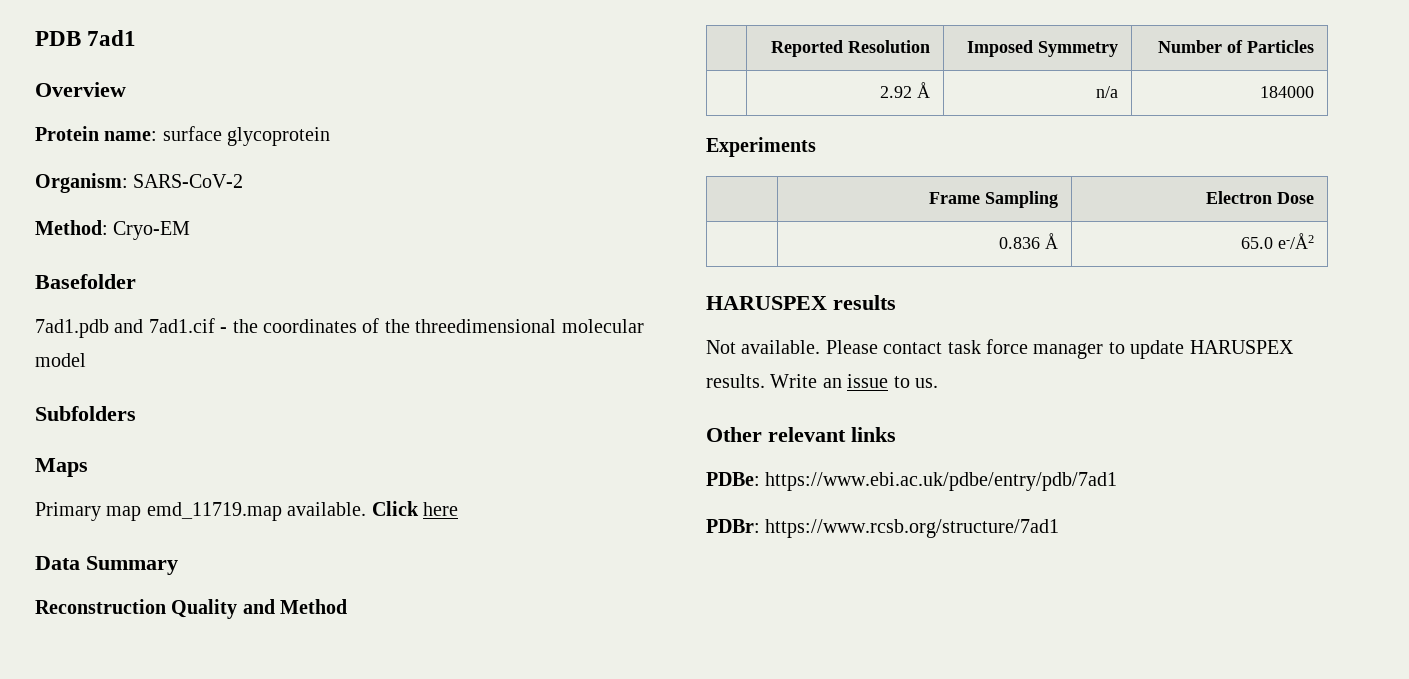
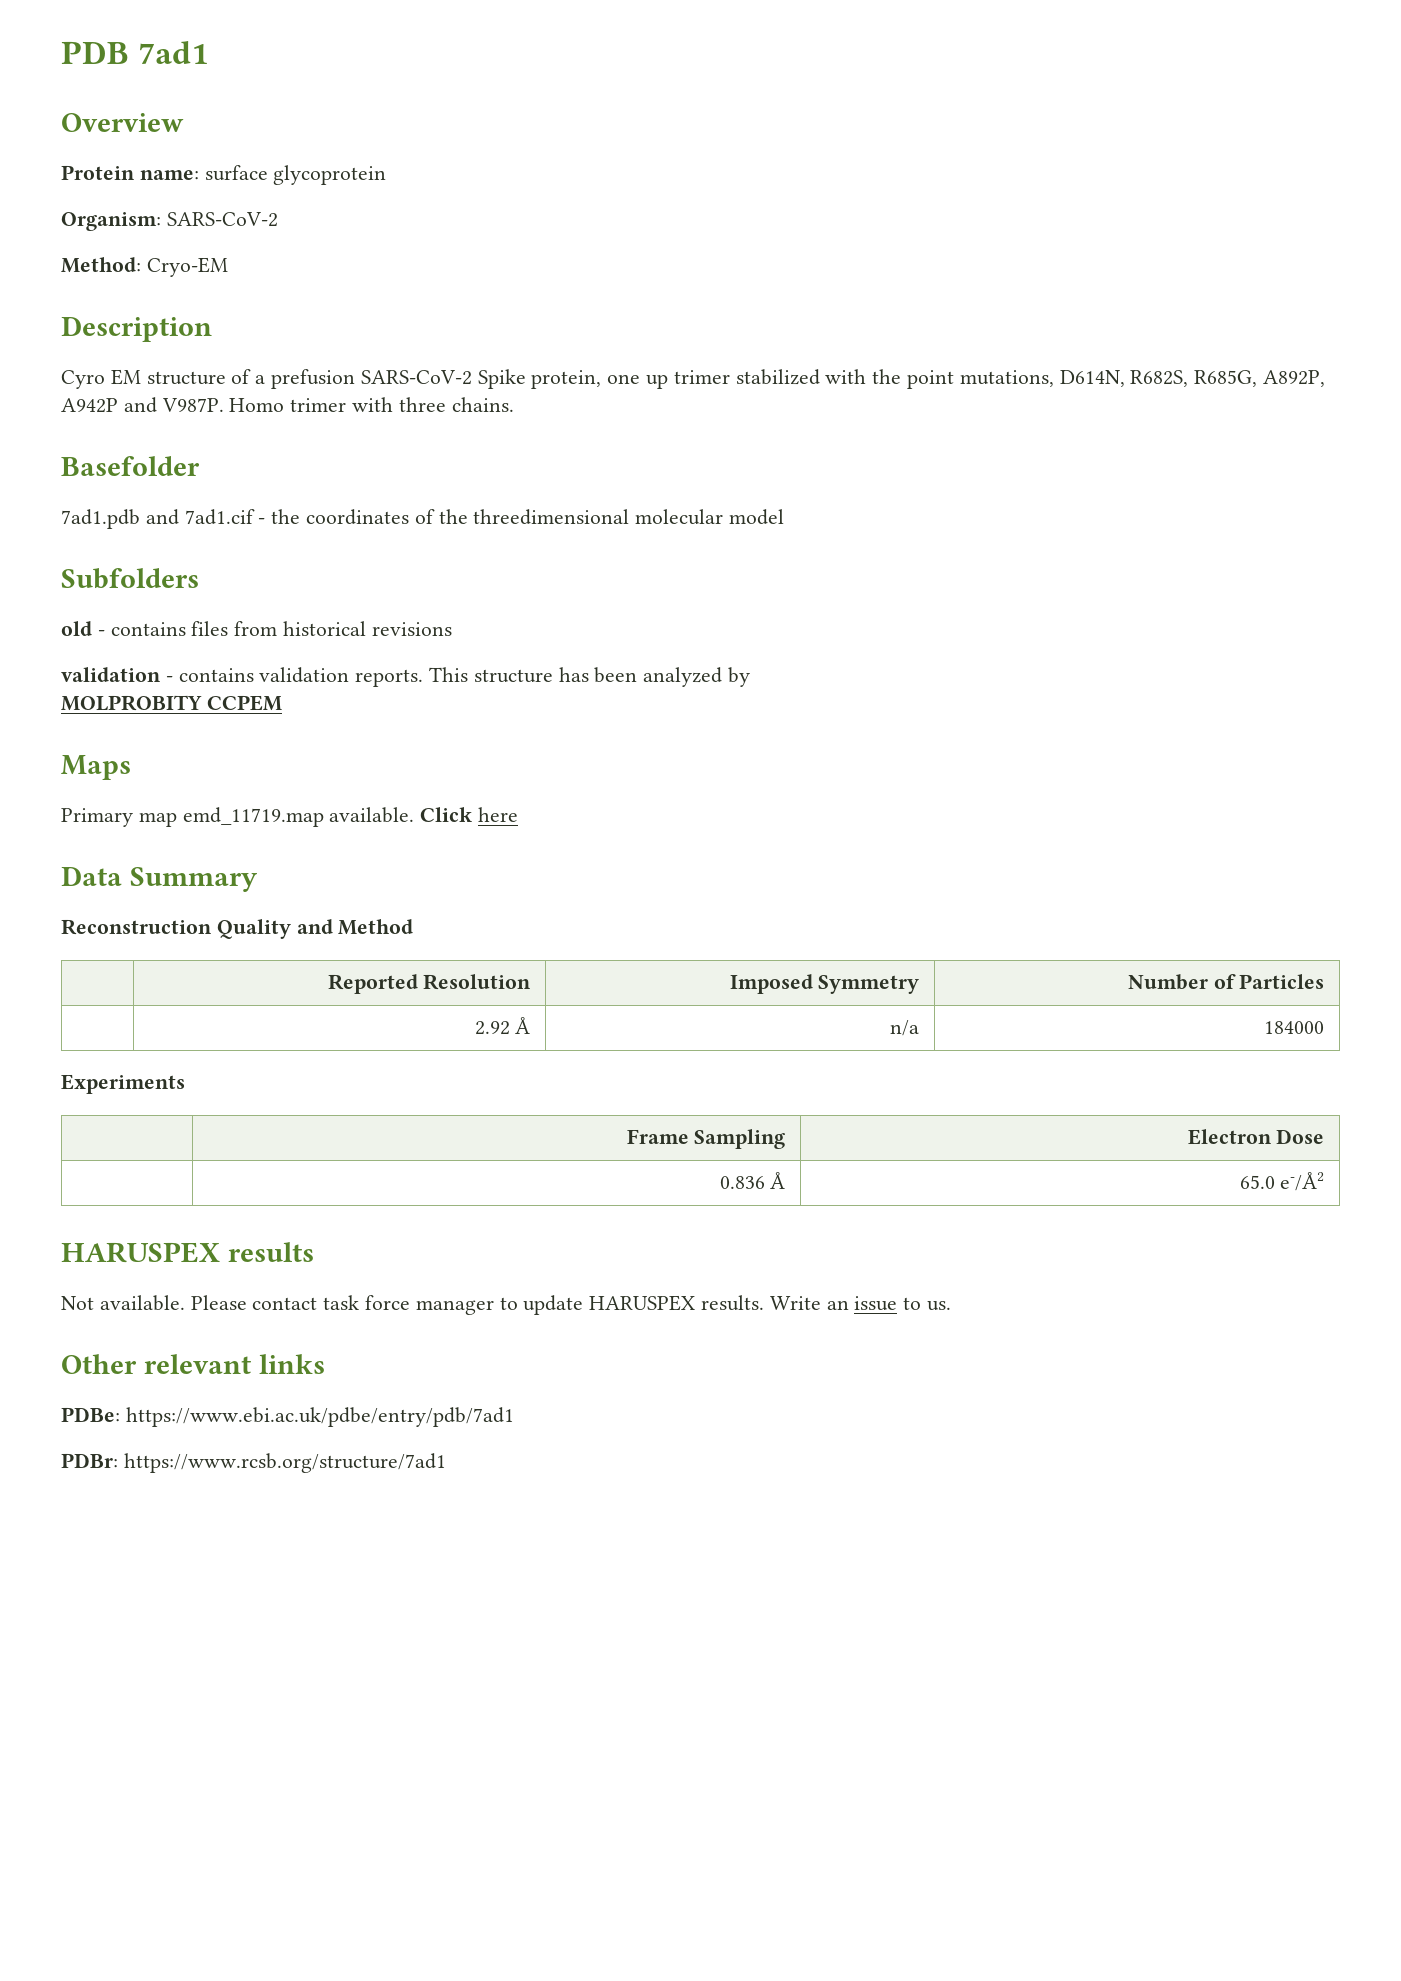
+ Description
+ Cyro EM structure of a prefusion SARS-CoV-2 Spike protein, one up trimer stabilized with the point mutations, D614N, R682S, R685G, A892P, A942P and V987P. Homo trimer with three chains.
+ old - contains files from historical revisions
+ validation - contains validation reports. This structure has been analyzed by
+ MOLPROBITY CCPEM

